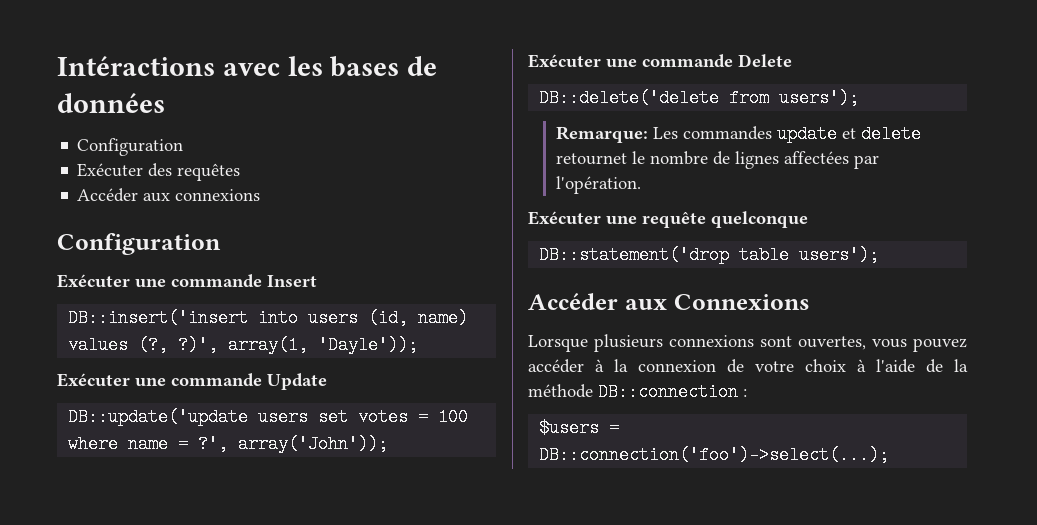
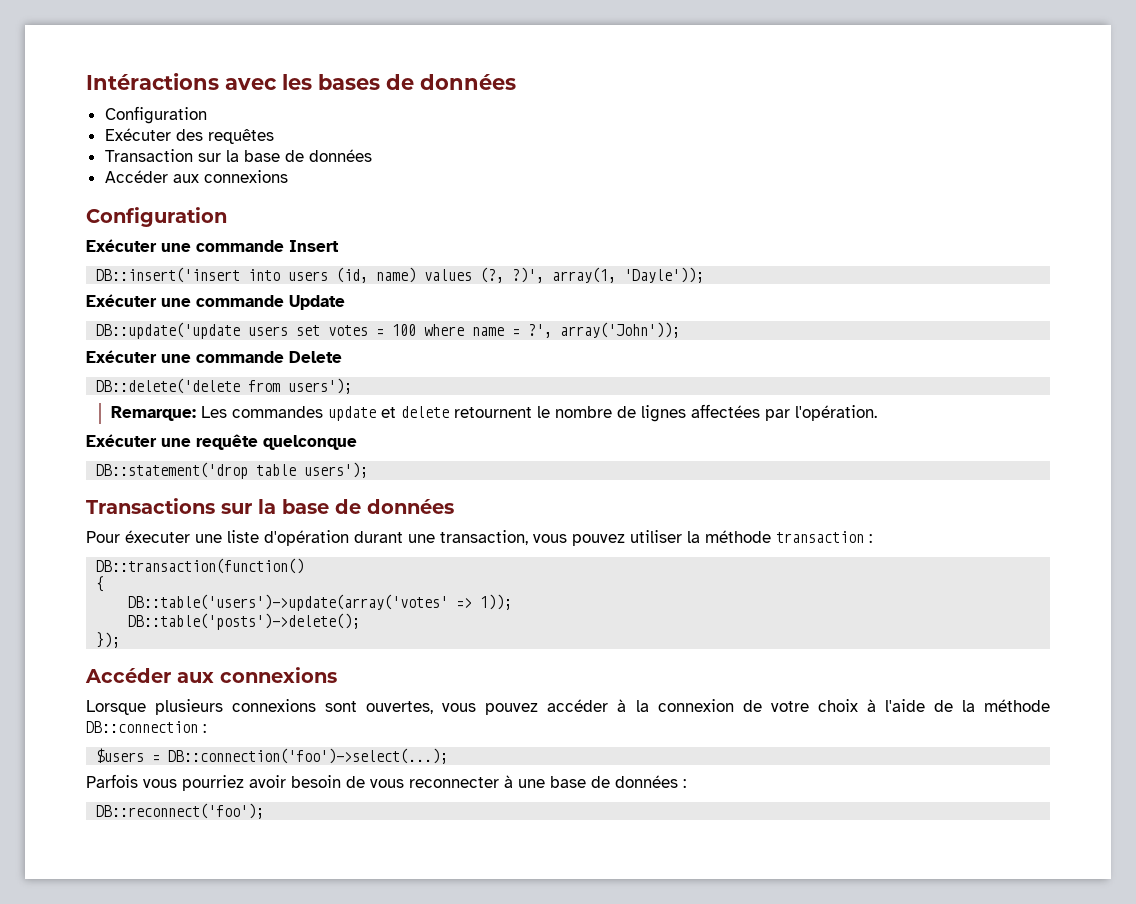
+ Transaction sur la base de données
- Remarque: Les commandes update et delete retournet le nombre de lignes affectées par l'opération.
+ Remarque: Les commandes update et delete retournent le nombre de lignes affectées par l'opération.
- Accéder aux Connexions
+ Transactions sur la base de données
+ Pour éxecuter une liste d'opération durant une transaction, vous pouvez utiliser la méthode transaction :
+ DB::transaction(function()
+ {
+ DB::table('users')->update(array('votes' => 1));
+ DB::table('posts')->delete();
+ });
+ Accéder aux connexions
+ Parfois vous pourriez avoir besoin de vous reconnecter à une base de données :
+ DB::reconnect('foo');

